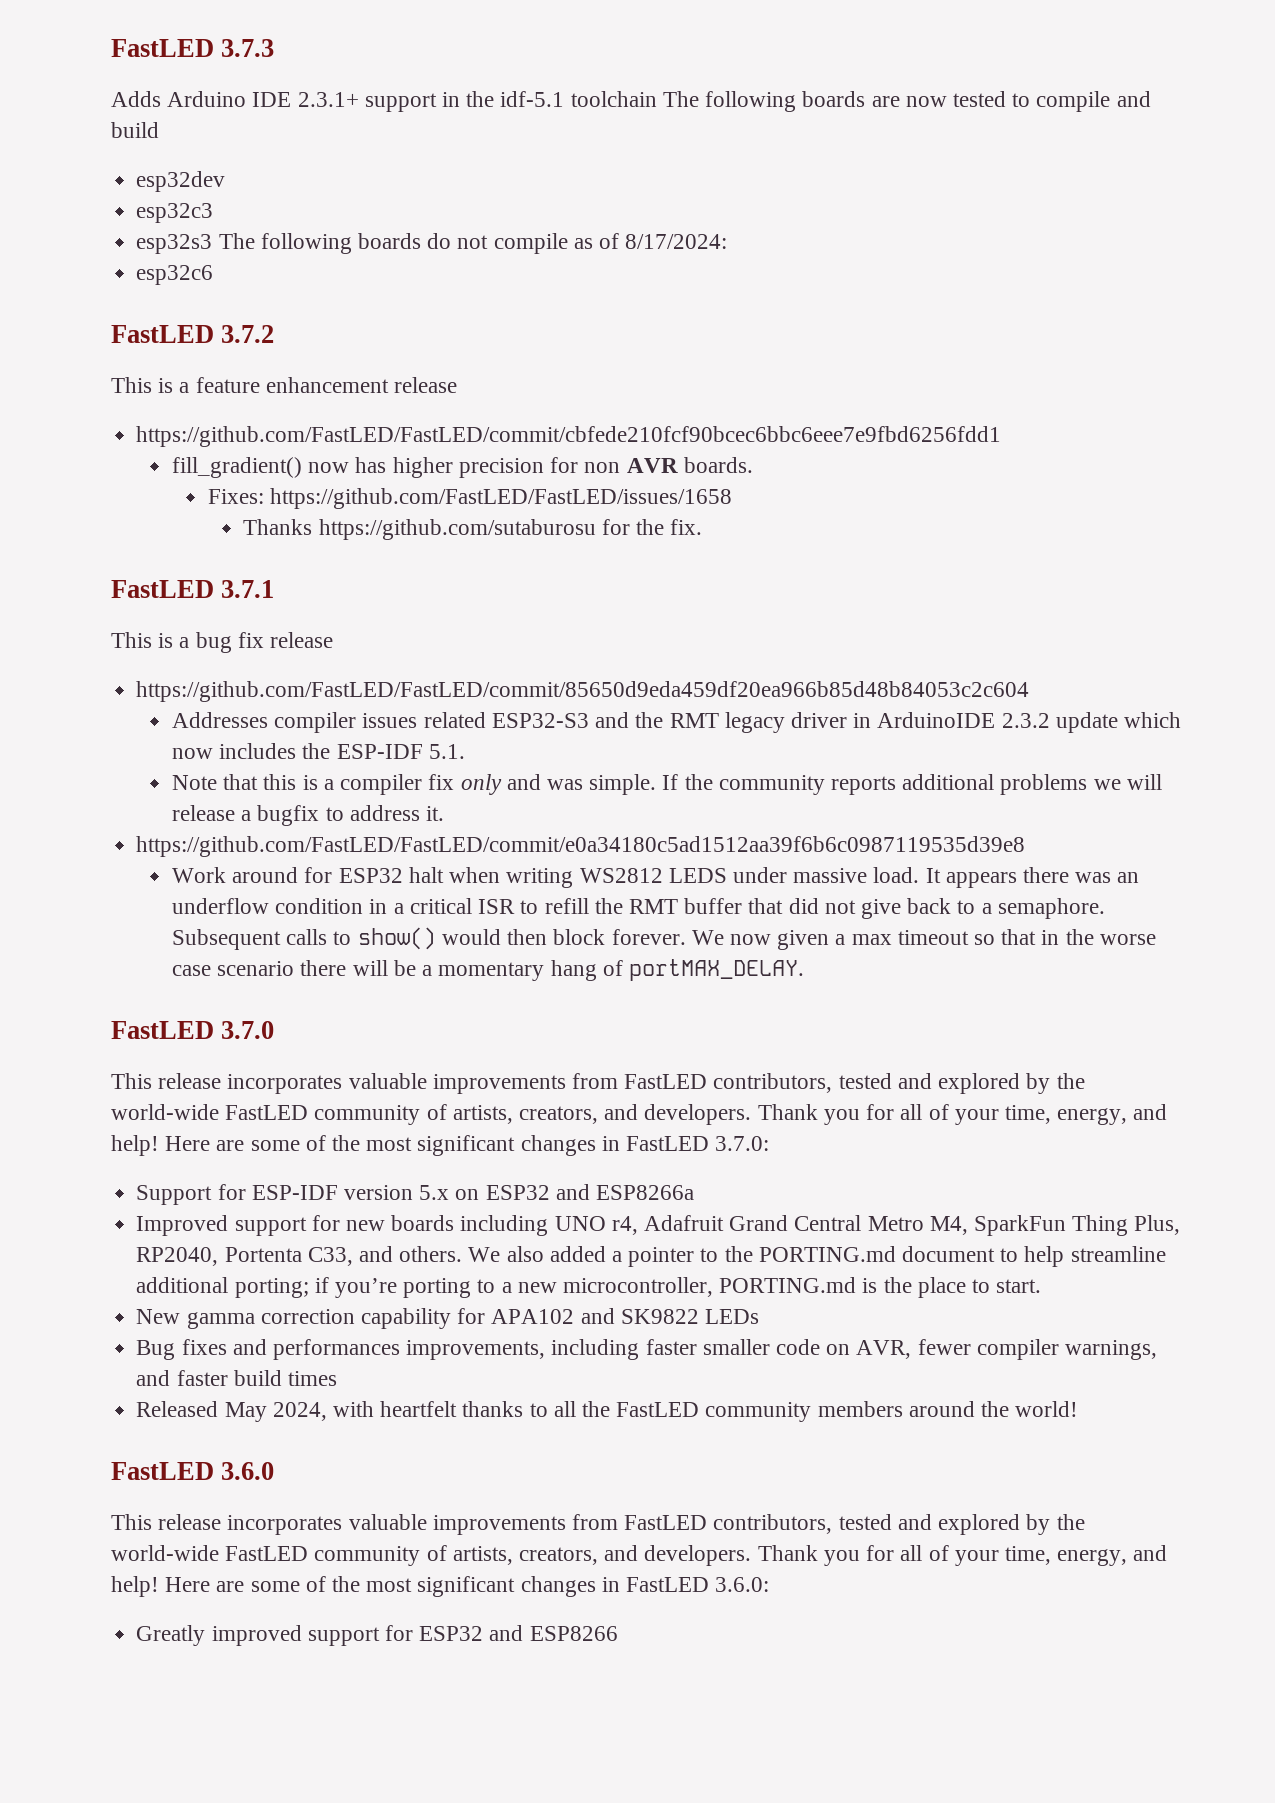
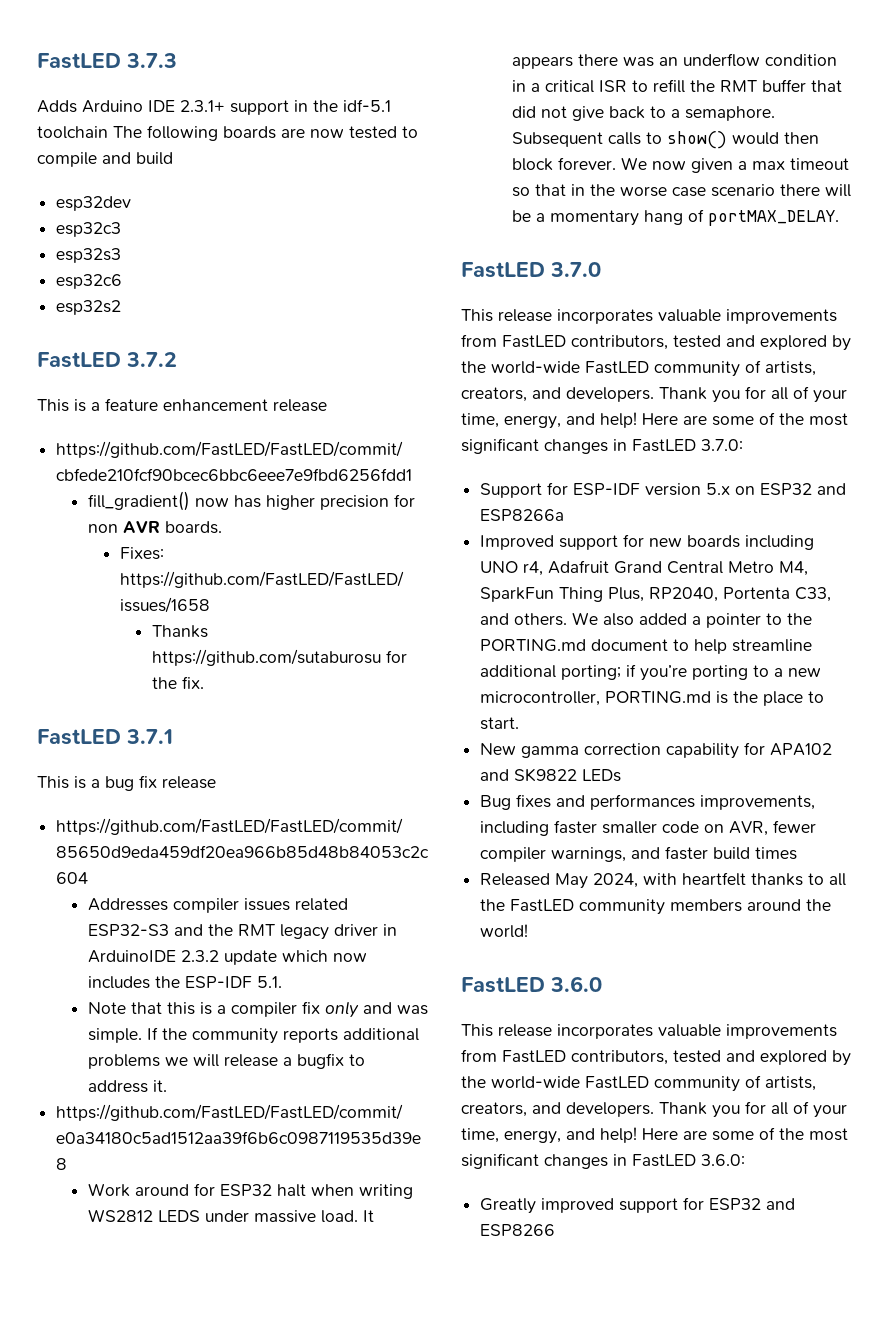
- esp32s3 The following boards do not compile as of 8/17/2024:
+ esp32s3
+ esp32s2

